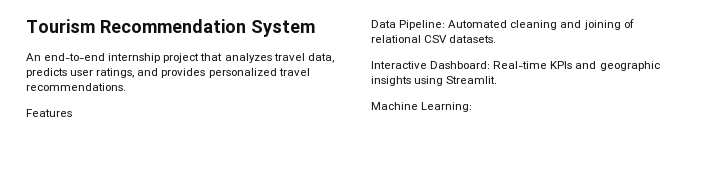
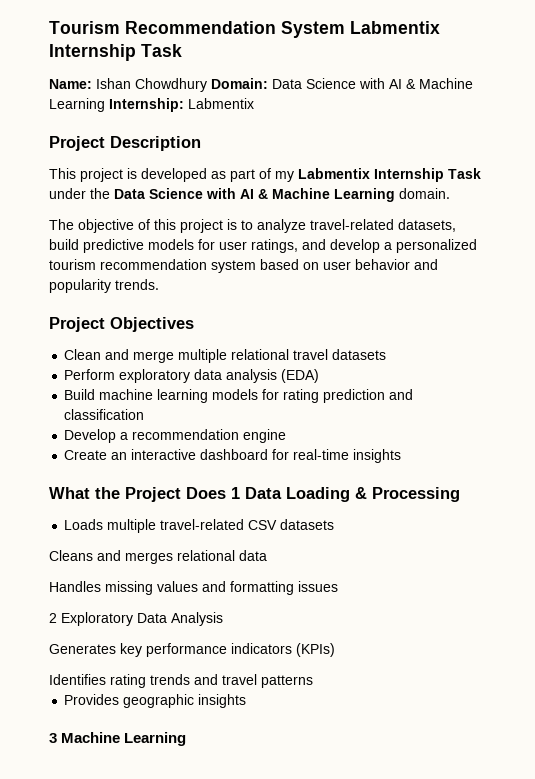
- Tourism Recommendation System
- An end-to-end internship project that analyzes travel data, predicts user ratings, and provides personalized travel recommendations.
- Features
- Data Pipeline: Automated cleaning and joining of relational CSV datasets.
- Interactive Dashboard: Real-time KPIs and geographic insights using Streamlit.
- Machine Learning:
+ Tourism Recommendation System Labmentix Internship Task
+ Name: Ishan Chowdhury Domain: Data Science with AI & Machine Learning Internship: Labmentix
+ Project Description
+ This project is developed as part of my Labmentix Internship Task under the Data Science with AI & Machine Learning domain.
+ The objective of this project is to analyze travel-related datasets, build predictive models for user ratings, and develop a personalized tourism recommendation system based on user behavior and popularity trends.
+ Project Objectives
+ Clean and merge multiple relational travel datasets
+ Perform exploratory data analysis (EDA)
+ Build machine learning models for rating prediction and classification
+ Develop a recommendation engine
+ Create an interactive dashboard for real-time insights
+ What the Project Does 1 Data Loading & Processing
+ Loads multiple travel-related CSV datasets
+ Cleans and merges relational data
+ Handles missing values and formatting issues
+ 2 Exploratory Data Analysis
+ Generates key performance indicators (KPIs)
+ Identifies rating trends and travel patterns
+ Provides geographic insights
+ 3 Machine Learning

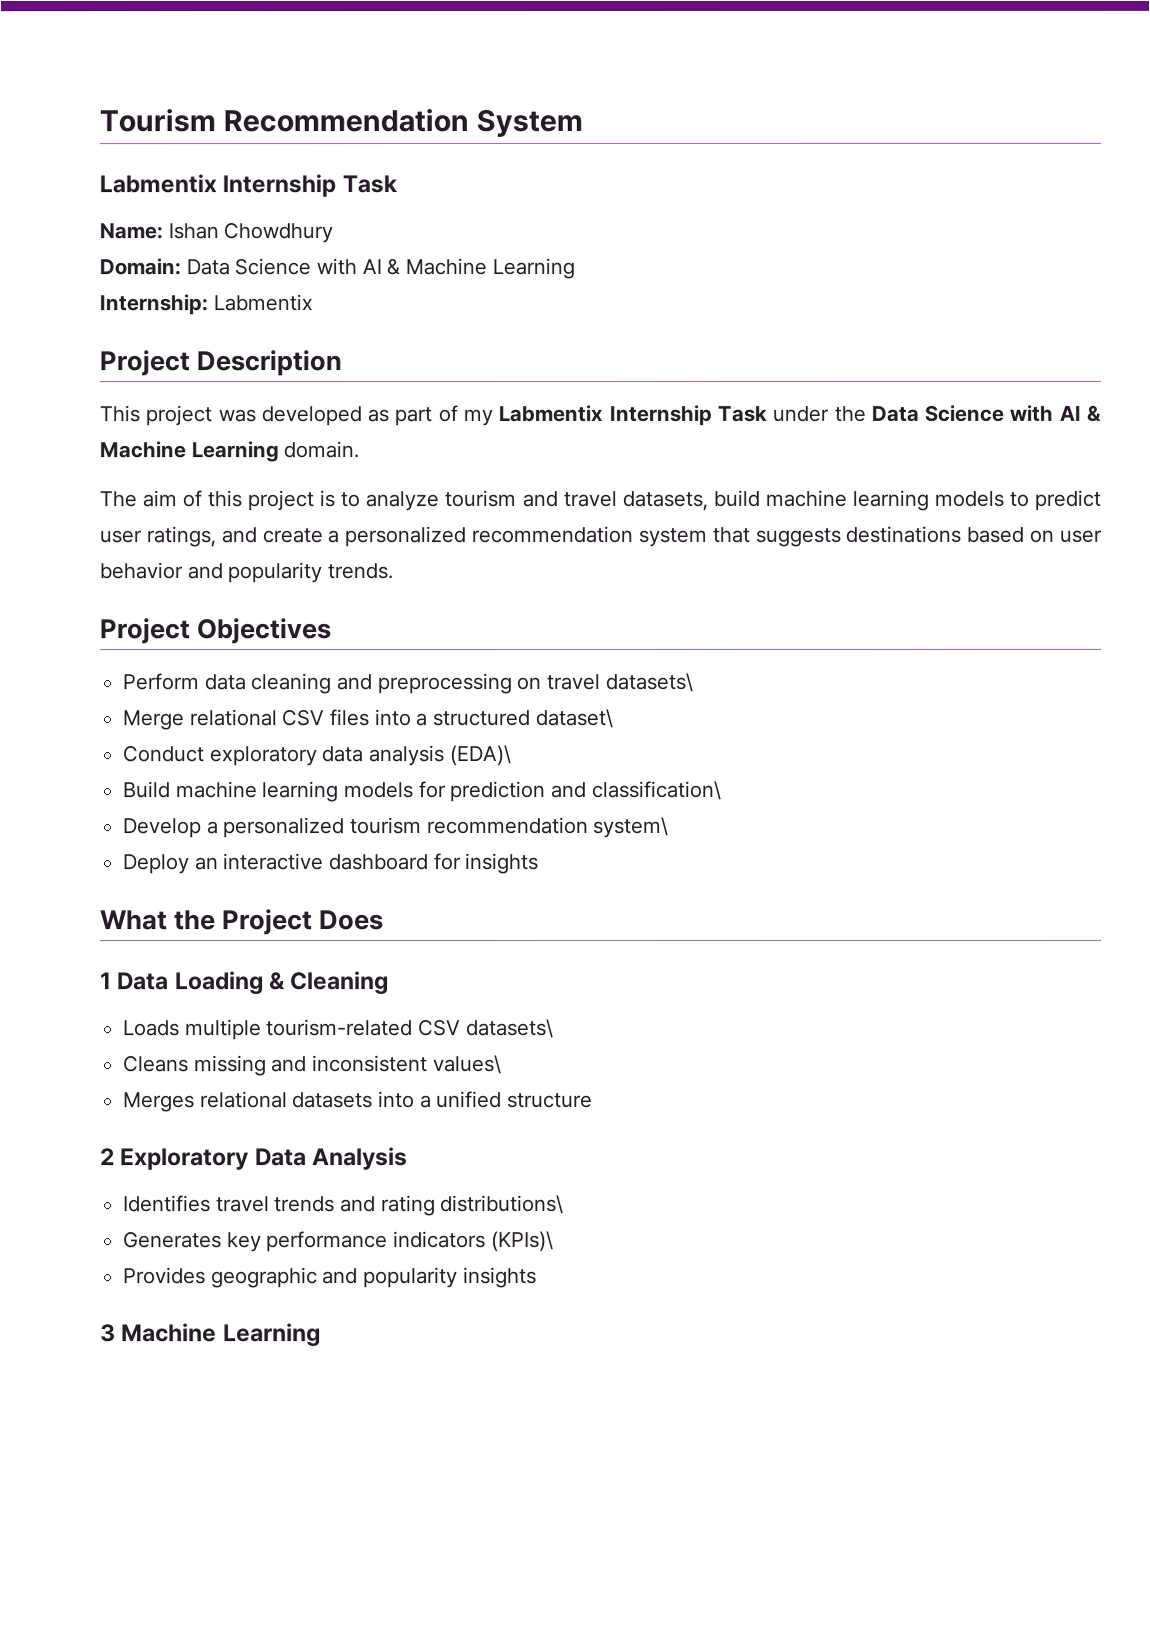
- Tourism Recommendation System Labmentix Internship Task
+ Tourism Recommendation System
+ Labmentix Internship Task
- Name: Ishan Chowdhury Domain: Data Science with AI & Machine Learning Internship: Labmentix
+ Name: Ishan Chowdhury
+ Domain: Data Science with AI & Machine Learning
+ Internship: Labmentix
- This project is developed as part of my Labmentix Internship Task under the Data Science with AI & Machine Learning domain.
+ This project was developed as part of my Labmentix Internship Task under the Data Science with AI & Machine Learning domain.
- The objective of this project is to analyze travel-related datasets, build predictive models for user ratings, and develop a personalized tourism recommendation system based on user behavior and popularity trends.
+ The aim of this project is to analyze tourism and travel datasets, build machine learning models to predict user ratings, and create a personalized recommendation system that suggests destinations based on user behavior and popularity trends.
- Clean and merge multiple relational travel datasets
- Perform exploratory data analysis (EDA)
+ Perform data cleaning and preprocessing on travel datasets\
+ Merge relational CSV files into a structured dataset\
+ Conduct exploratory data analysis (EDA)\
- Build machine learning models for rating prediction and classification
+ Build machine learning models for prediction and classification\
- Develop a recommendation engine
- Create an interactive dashboard for real-time insights
+ Develop a personalized tourism recommendation system\
+ Deploy an interactive dashboard for insights
- What the Project Does 1 Data Loading & Processing
+ What the Project Does
+ 1 Data Loading & Cleaning
- Loads multiple travel-related CSV datasets
- Cleans and merges relational data
- Handles missing values and formatting issues
+ Loads multiple tourism-related CSV datasets\
+ Cleans missing and inconsistent values\
+ Merges relational datasets into a unified structure
  2 Exploratory Data Analysis
- Generates key performance indicators (KPIs)
- Identifies rating trends and travel patterns
+ Identifies travel trends and rating distributions\
+ Generates key performance indicators (KPIs)\
- Provides geographic insights
+ Provides geographic and popularity insights

